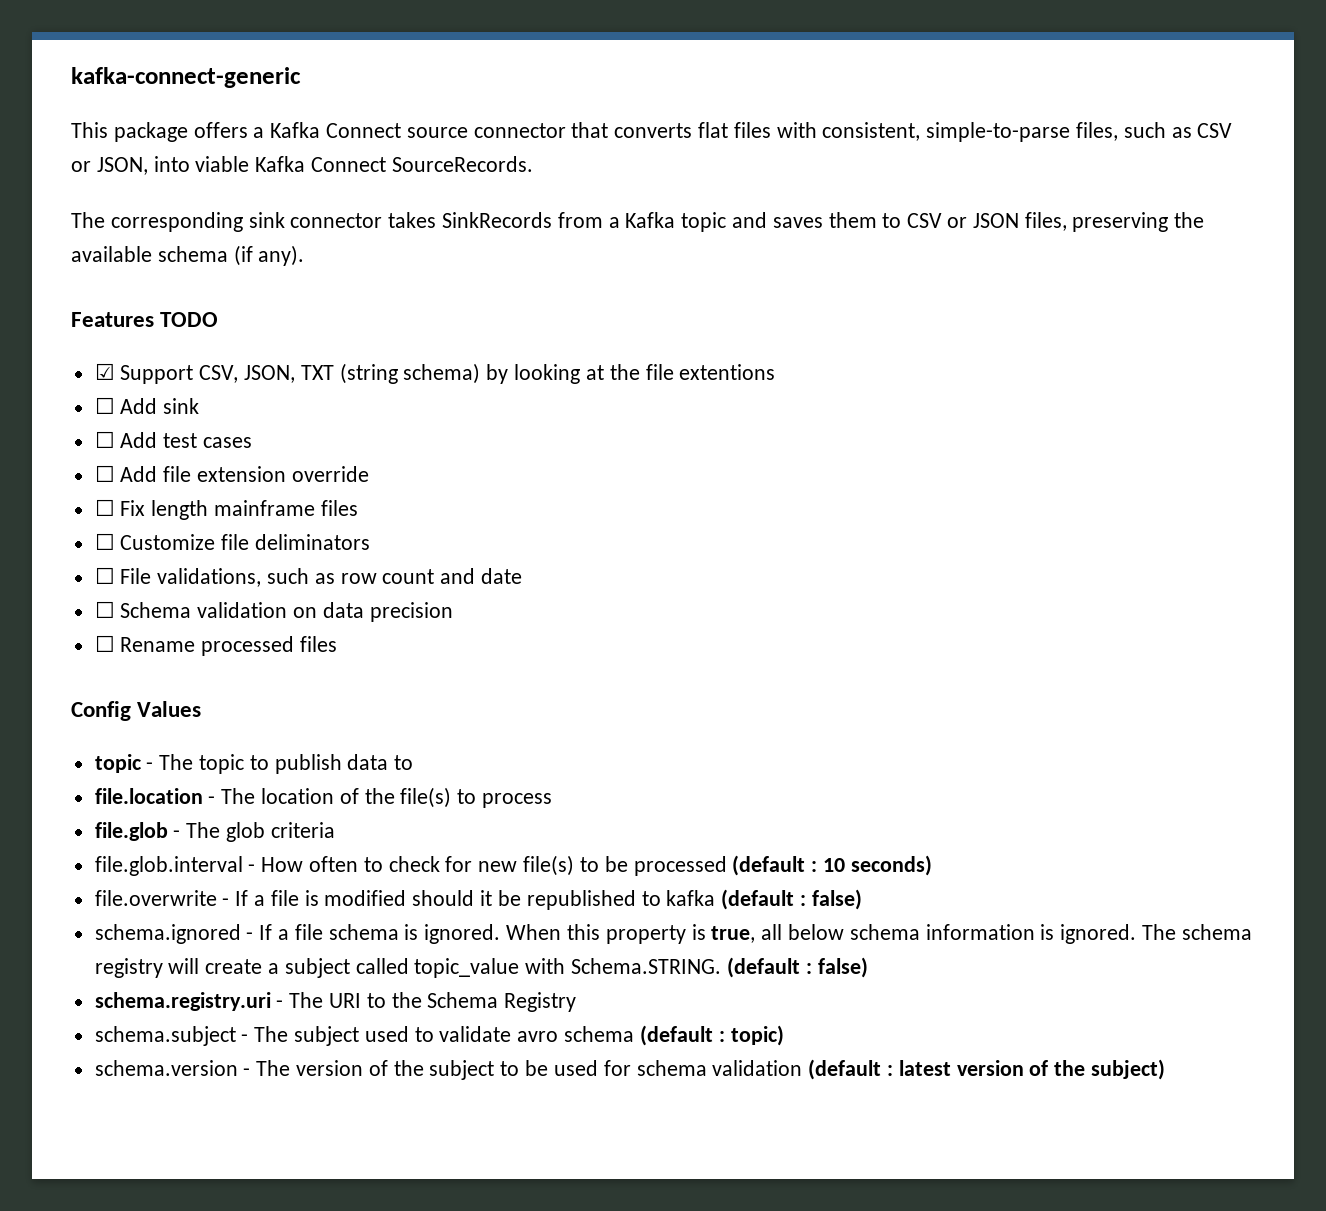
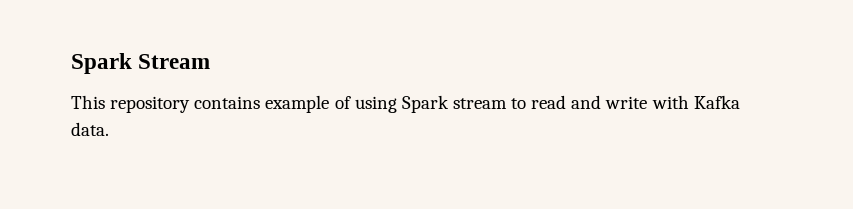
- kafka-connect-generic
+ Spark Stream
- This package offers a Kafka Connect source connector that converts flat files with consistent, simple-to-parse files, such as CSV or JSON, into viable Kafka Connect SourceRecords.
- The corresponding sink connector takes SinkRecords from a Kafka topic and saves them to CSV or JSON files, preserving the available schema (if any).
- Features TODO
- ☑ Support CSV, JSON, TXT (string schema) by looking at the file extentions
- ☐ Add sink
- ☐ Add test cases
- ☐ Add file extension override
- ☐ Fix length mainframe files
- ☐ Customize file deliminators
- ☐ File validations, such as row count and date
- ☐ Schema validation on data precision
- ☐ Rename processed files
- Config Values
- topic - The topic to publish data to
- file.location - The location of the file(s) to process
- file.glob - The glob criteria
- file.glob.interval - How often to check for new file(s) to be processed (default : 10 seconds)
- file.overwrite - If a file is modified should it be republished to kafka (default : false)
- schema.ignored - If a file schema is ignored. When this property is true, all below schema information is ignored. The schema registry will create a subject called topic_value with Schema.STRING. (default : false)
- schema.registry.uri - The URI to the Schema Registry
- schema.subject - The subject used to validate avro schema (default : topic)
- schema.version - The version of the subject to be used for schema validation (default : latest version of the subject)
+ This repository contains example of using Spark stream to read and write with Kafka data.

